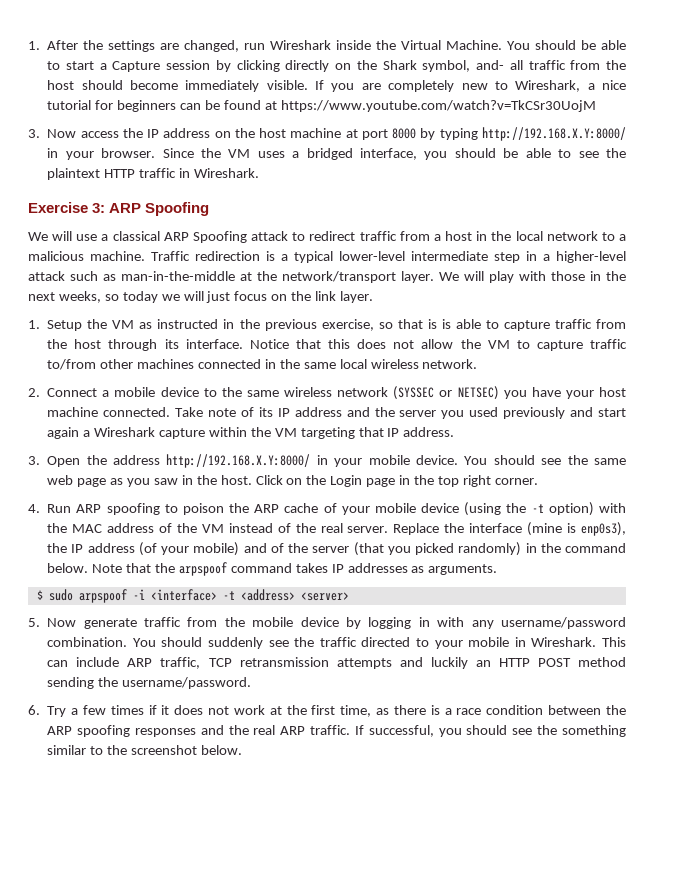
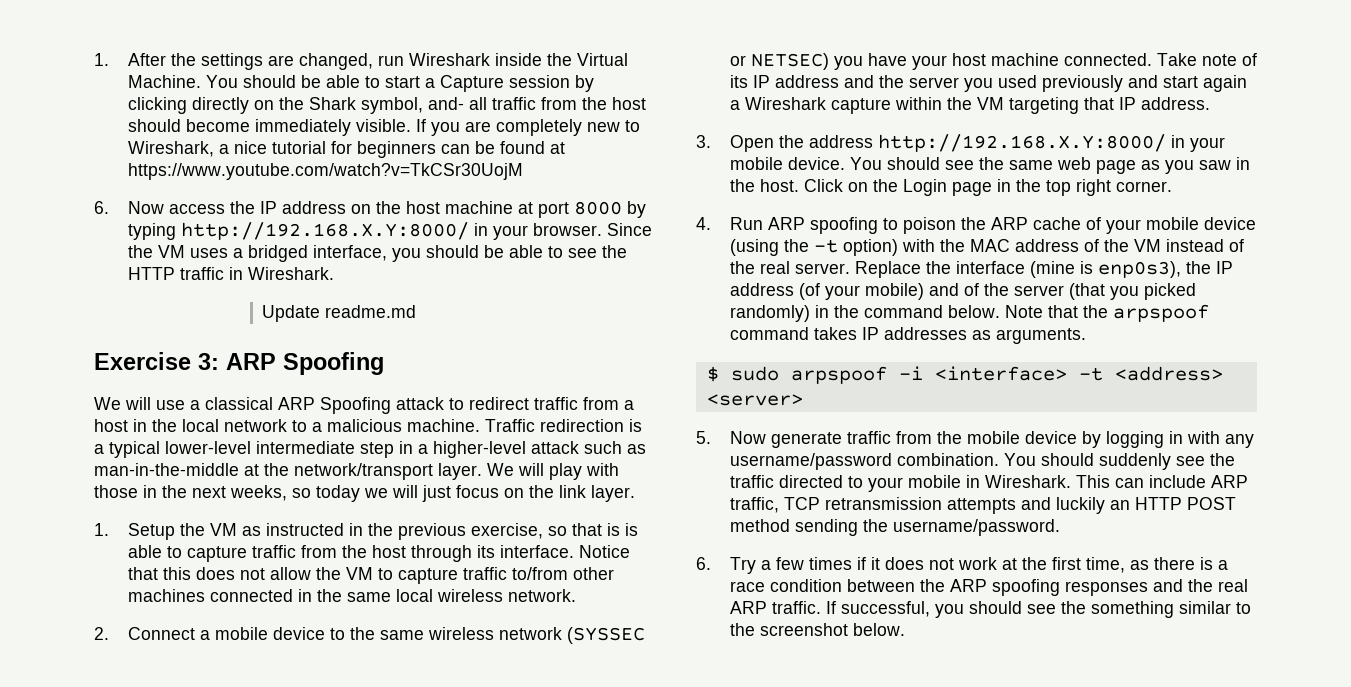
- 3. Now access the IP address on the host machine at port 8000 by typing http://192.168.X.Y:8000/ in your browser.
+ 6. Now access the IP address on the host machine at port 8000 by typing http://192.168.X.Y:8000/ in your browser.
- Since the VM uses a bridged interface, you should be able to see the plaintext HTTP traffic in Wireshark.
+ Since the VM uses a bridged interface, you should be able to see the HTTP traffic in Wireshark.
+ Update readme.md

